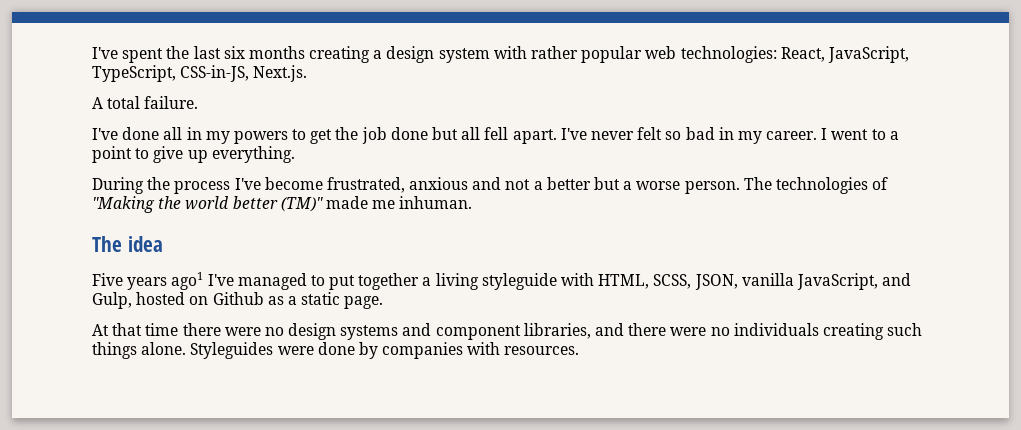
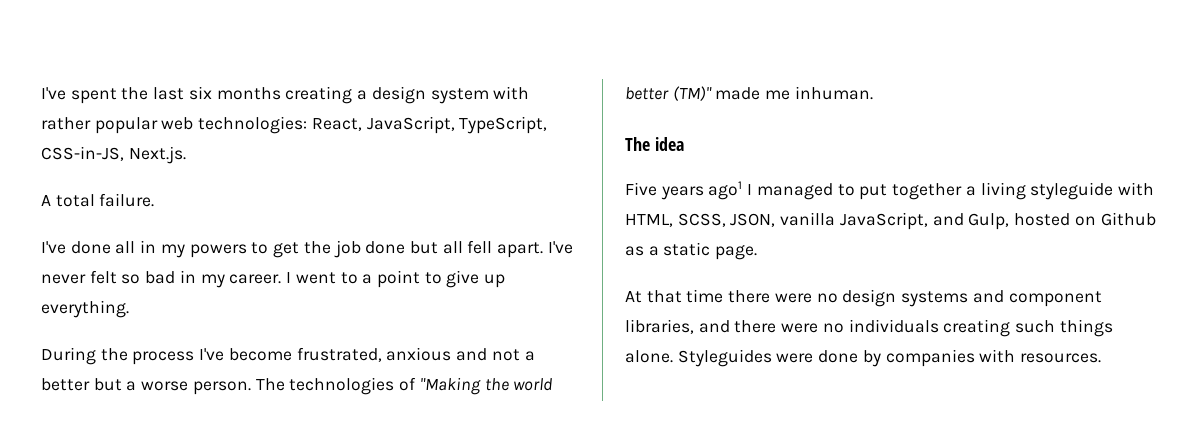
- Five years ago1 I've managed to put together a living styleguide with HTML, SCSS, JSON, vanilla JavaScript, and Gulp, hosted on Github as a static page.
+ Five years ago1 I managed to put together a living styleguide with HTML, SCSS, JSON, vanilla JavaScript, and Gulp, hosted on Github as a static page.

